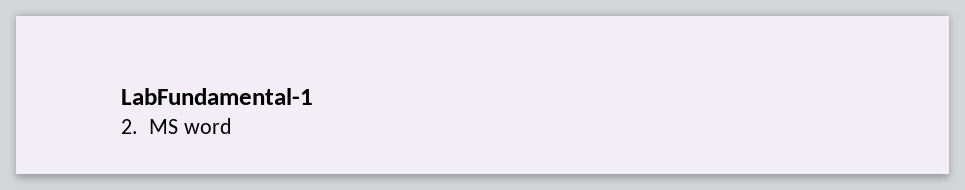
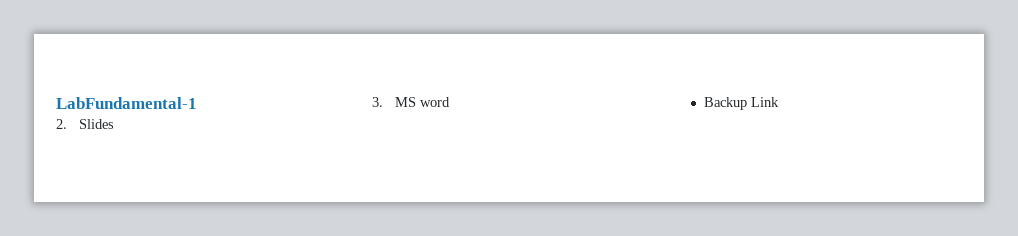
- 2. MS word
+ 2. Slides
+ 3. MS word
+ Backup Link

